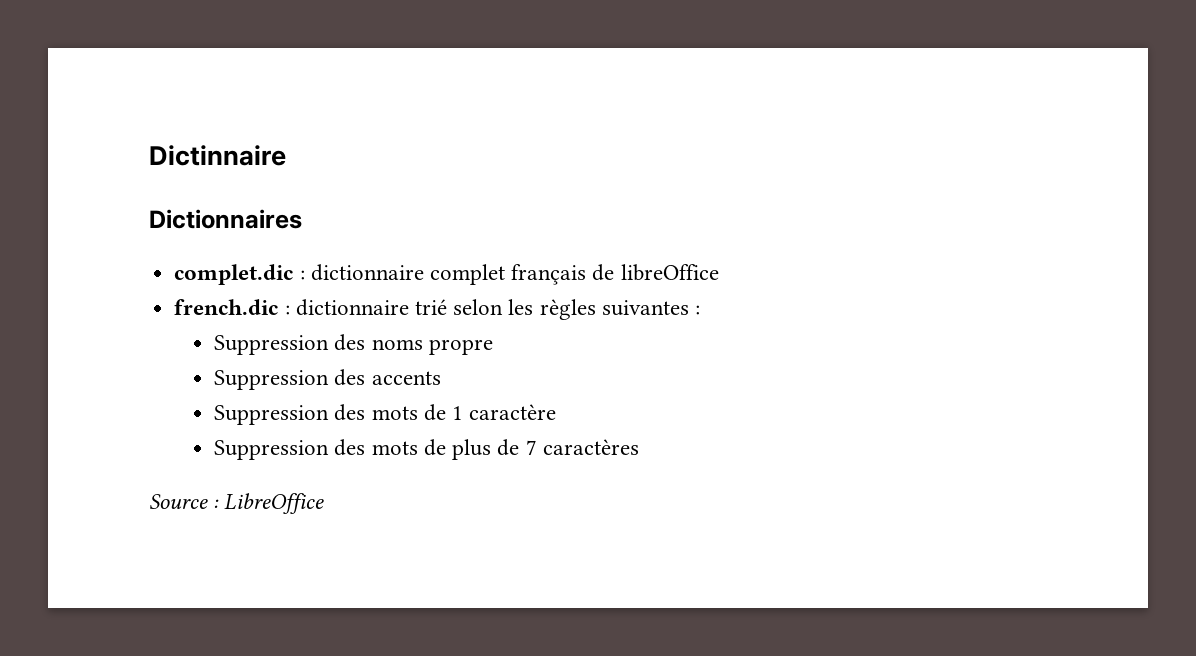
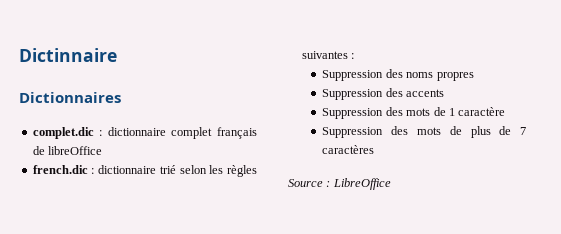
- Suppression des noms propre
+ Suppression des noms propres

